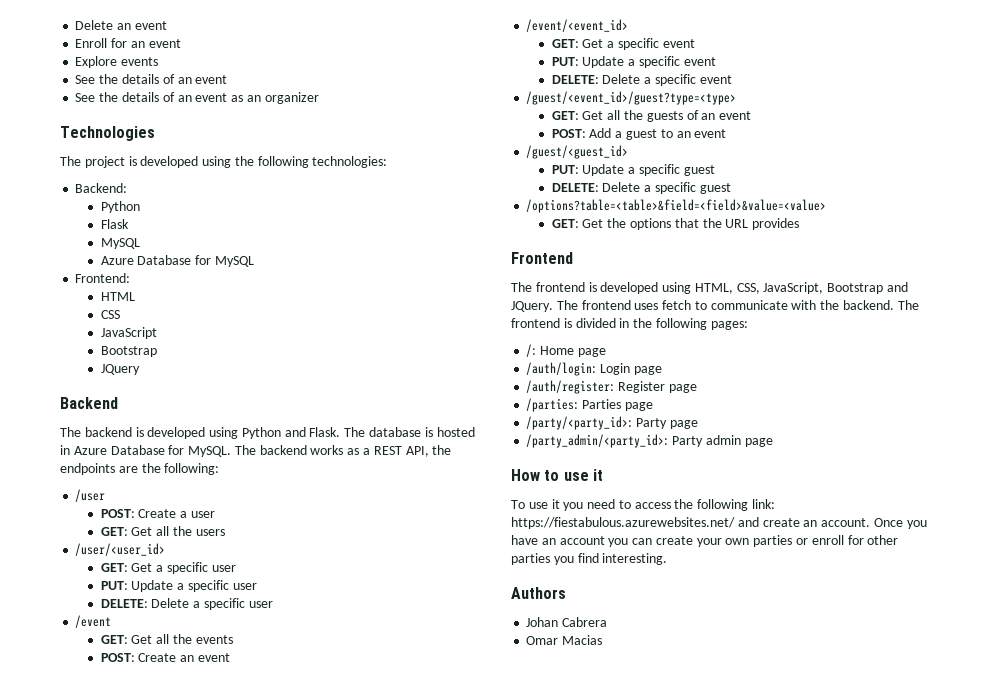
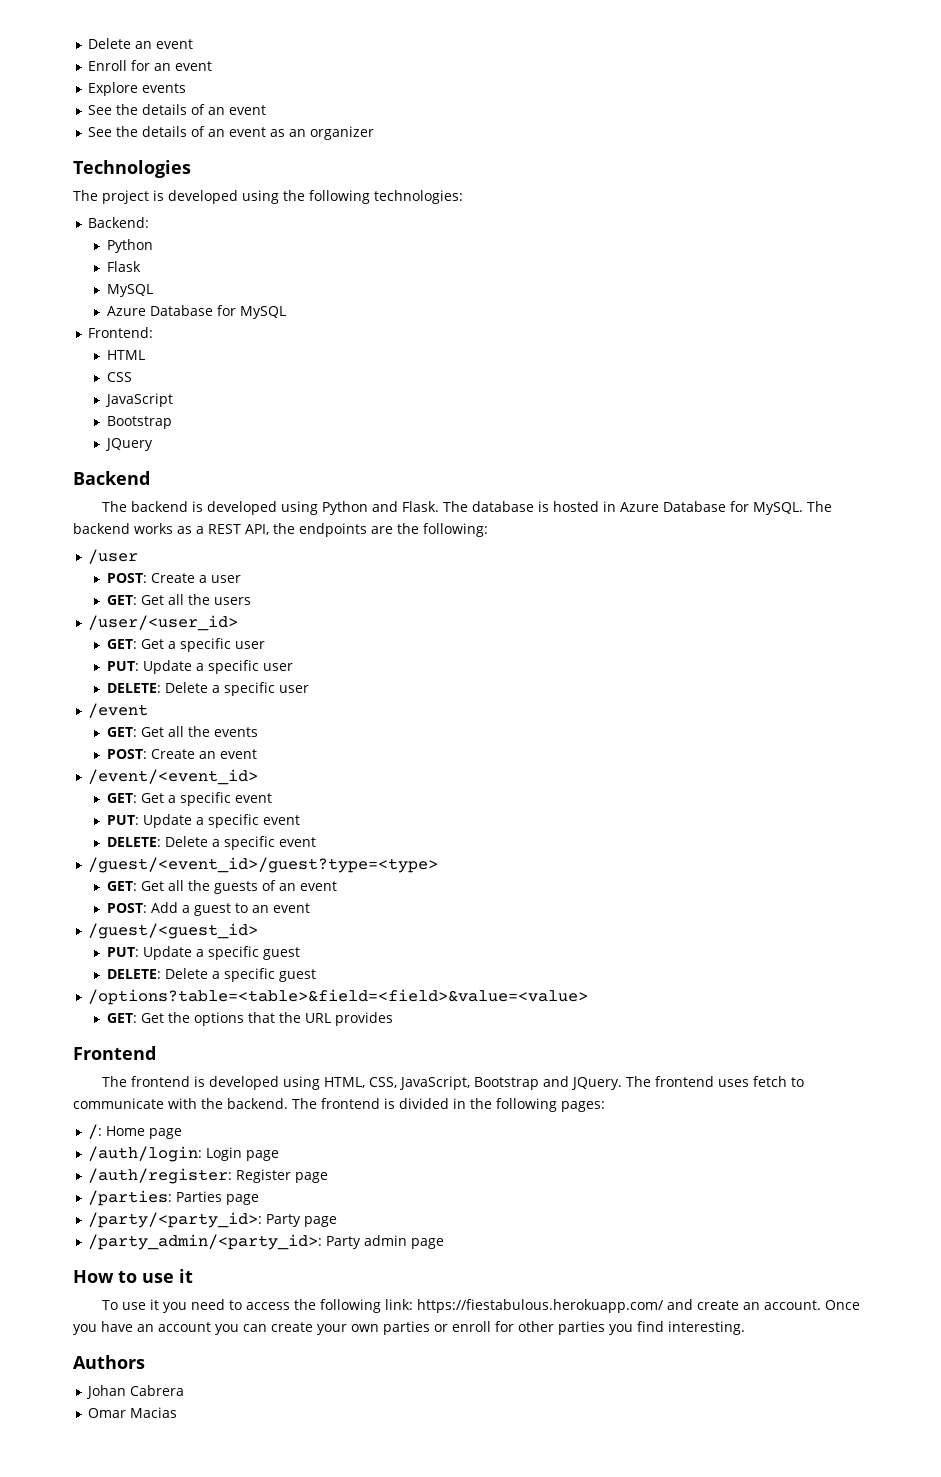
- To use it you need to access the following link: https://fiestabulous.azurewebsites.net/ and create an account.
+ To use it you need to access the following link: https://fiestabulous.herokuapp.com/ and create an account.

